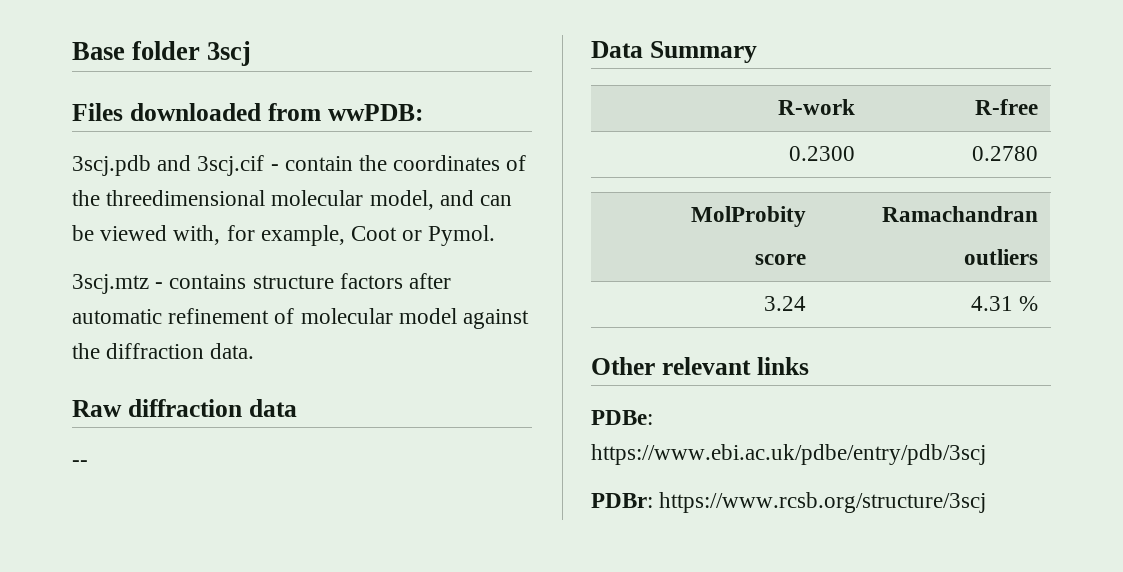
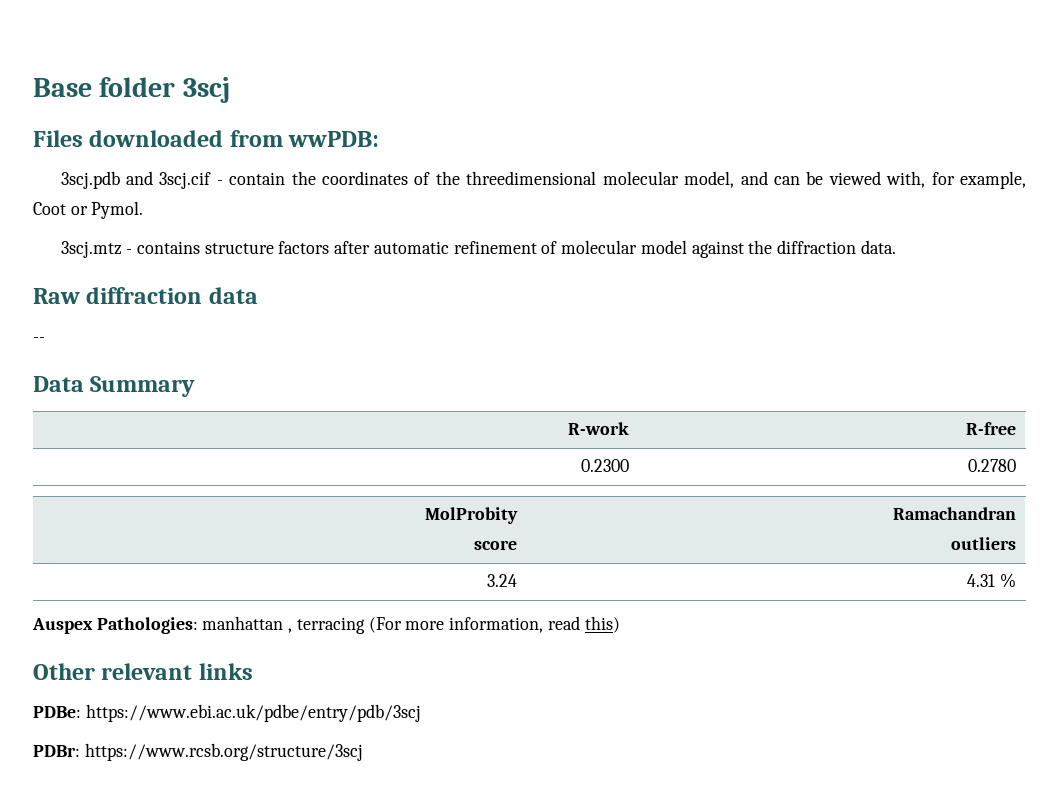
+ Auspex Pathologies: manhattan , terracing (For more information, read this)

